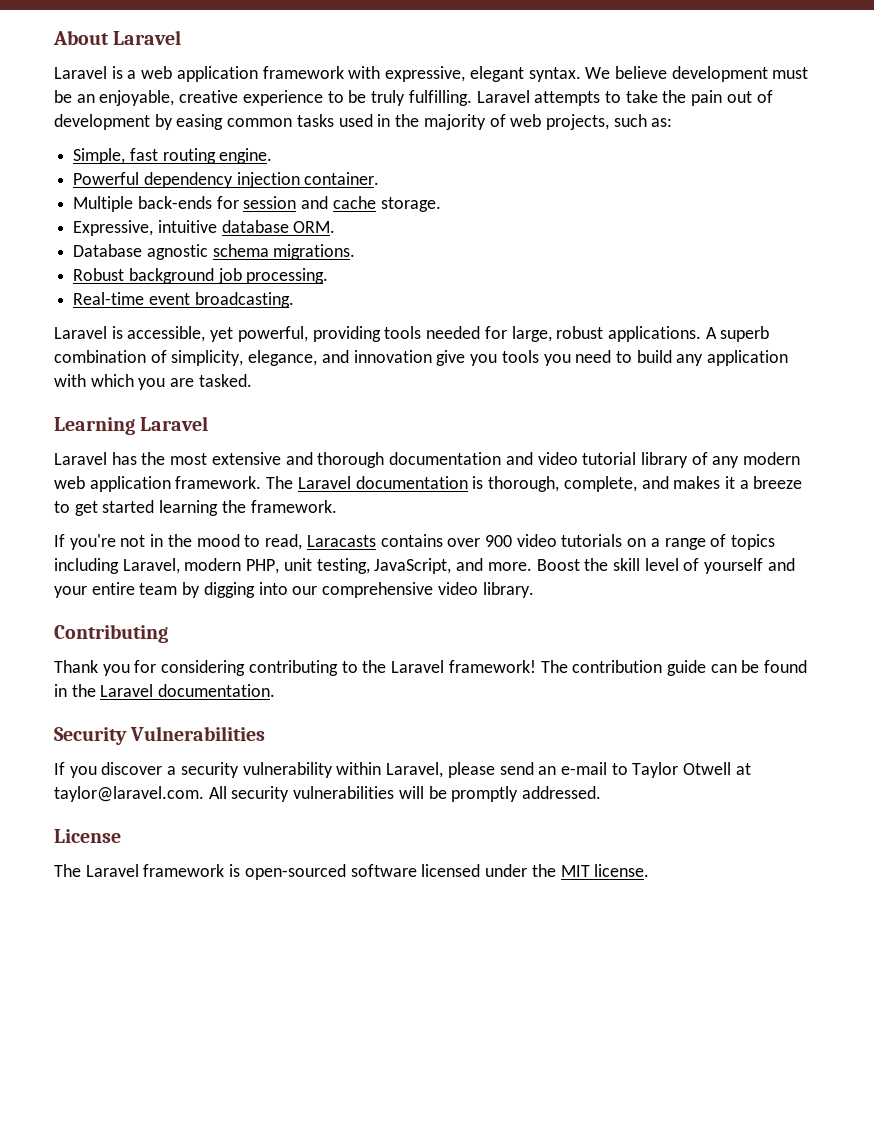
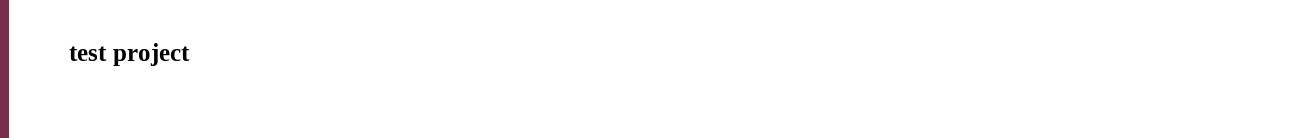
- About Laravel
- Laravel is a web application framework with expressive, elegant syntax. We believe development must be an enjoyable, creative experience to be truly fulfilling. Laravel attempts to take the pain out of development by easing common tasks used in the majority of web projects, such as:
- Simple, fast routing engine.
- Powerful dependency injection container.
- Multiple back-ends for session and cache storage.
- Expressive, intuitive database ORM.
- Database agnostic schema migrations.
- Robust background job processing.
- Real-time event broadcasting.
- Laravel is accessible, yet powerful, providing tools needed for large, robust applications. A superb combination of simplicity, elegance, and innovation give you tools you need to build any application with which you are tasked.
- Learning Laravel
- Laravel has the most extensive and thorough documentation and video tutorial library of any modern web application framework. The Laravel documentation is thorough, complete, and makes it a breeze to get started learning the framework.
- If you're not in the mood to read, Laracasts contains over 900 video tutorials on a range of topics including Laravel, modern PHP, unit testing, JavaScript, and more. Boost the skill level of yourself and your entire team by digging into our comprehensive video library.
- Contributing
- Thank you for considering contributing to the Laravel framework! The contribution guide can be found in the Laravel documentation.
- Security Vulnerabilities
- If you discover a security vulnerability within Laravel, please send an e-mail to Taylor Otwell at taylor@laravel.com. All security vulnerabilities will be promptly addressed.
- License
- The Laravel framework is open-sourced software licensed under the MIT license.
+ test project

